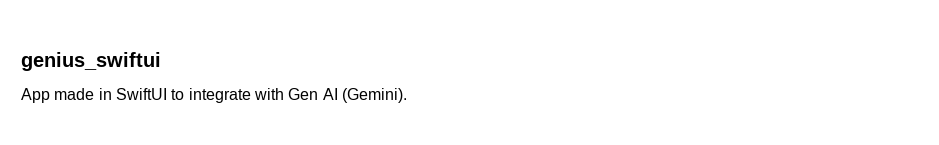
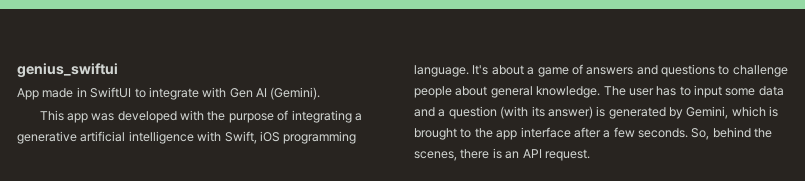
+ This app was developed with the purpose of integrating a generative artificial intelligence with Swift, iOS programming language. It's about a game of answers and questions to challenge people about general knowledge. The user has to input some data and a question (with its answer) is generated by Gemini, which is brought to the app interface after a few seconds. So, behind the scenes, there is an API request.

